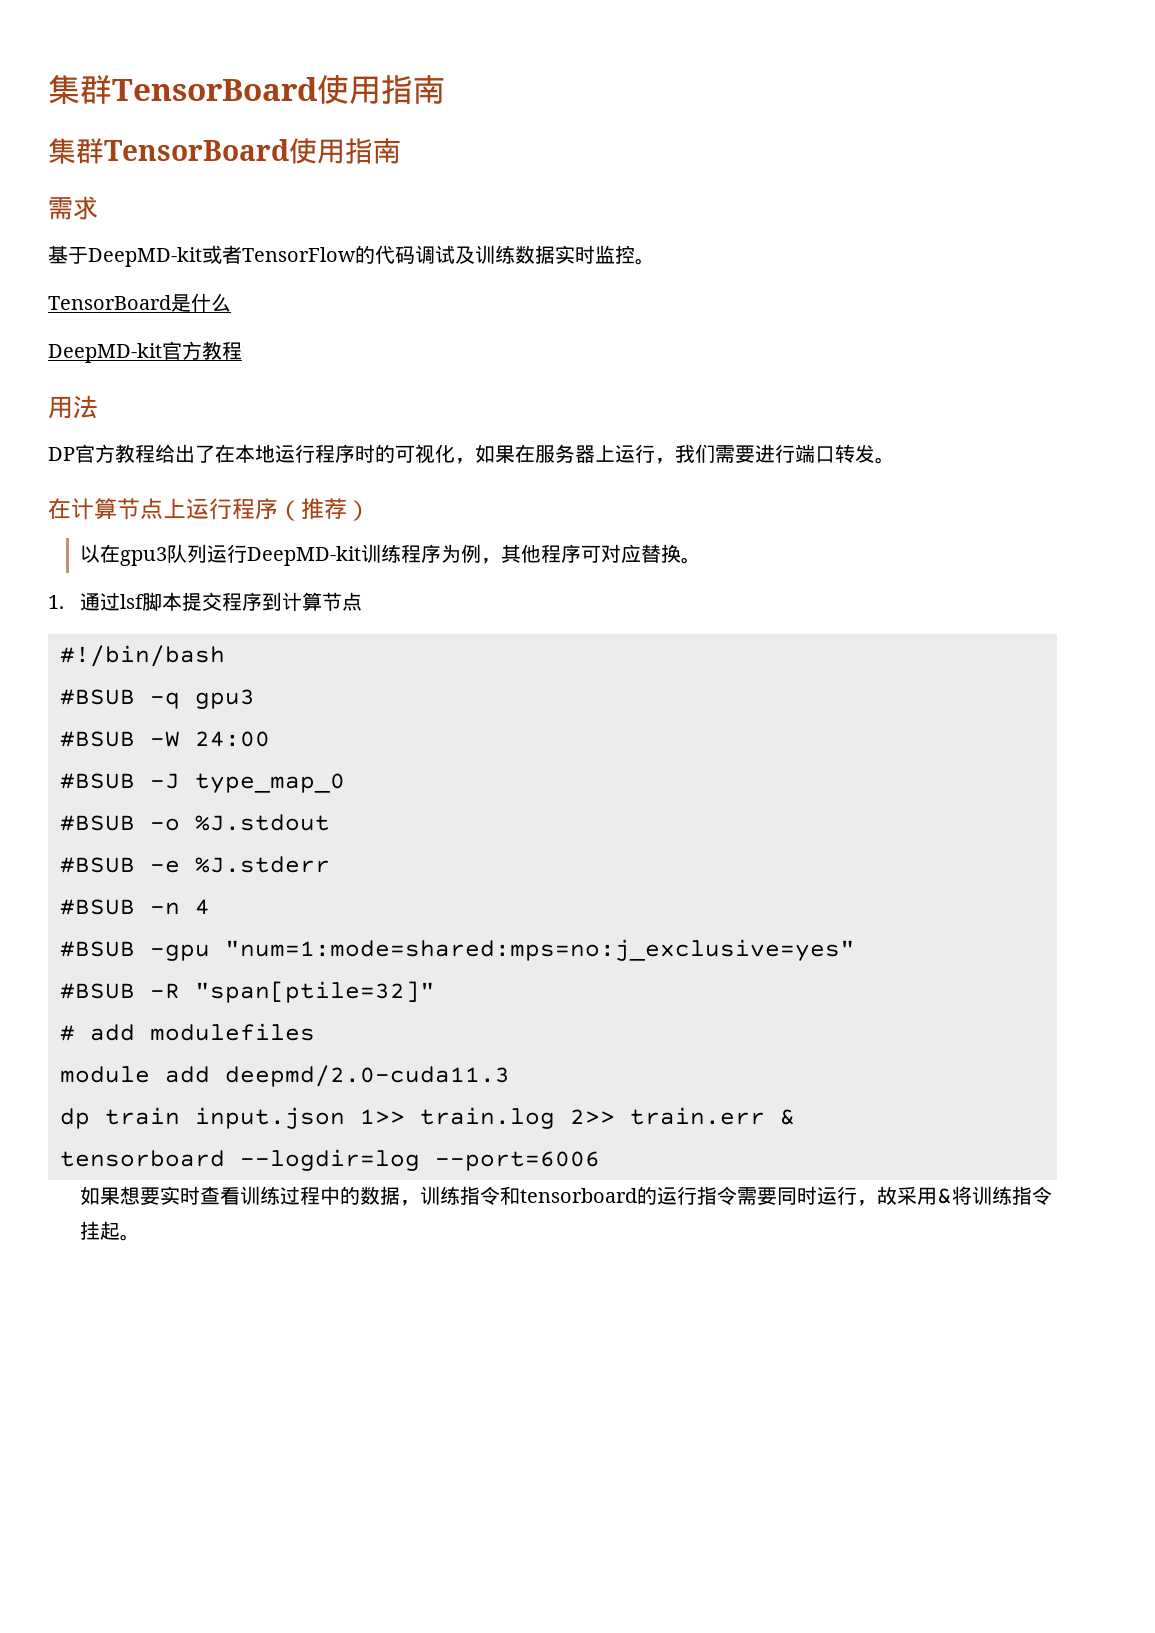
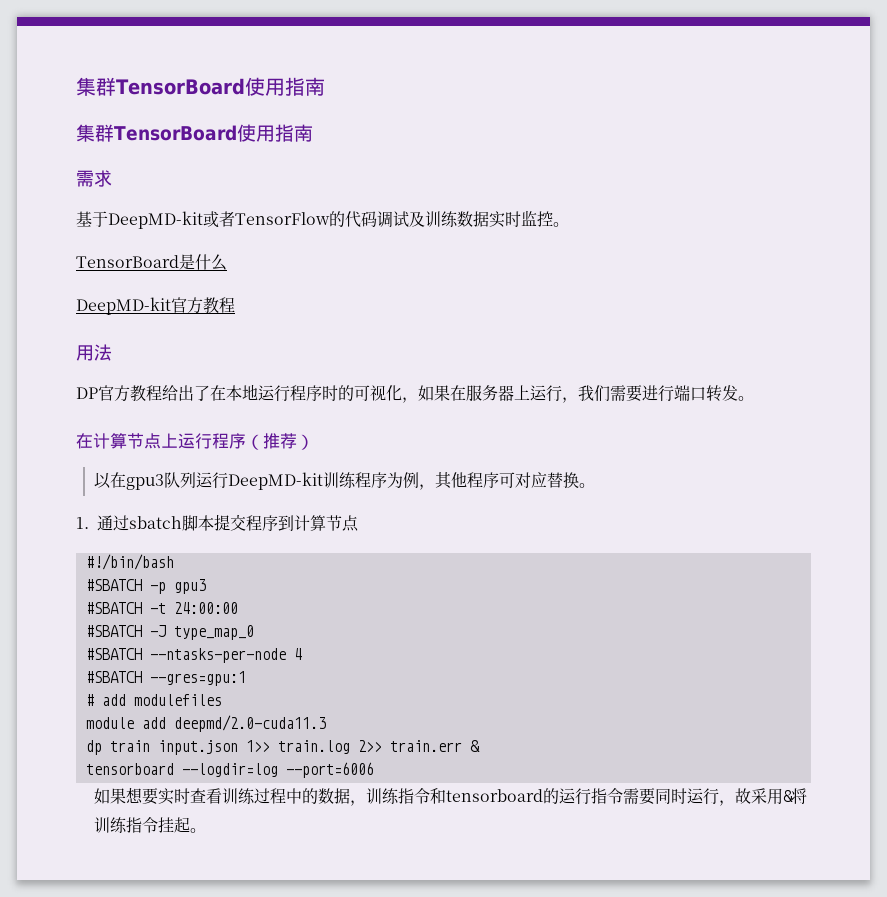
- 1.通过lsf脚本提交程序到计算节点
+ 1.通过sbatch脚本提交程序到计算节点
- #BSUB -q gpu3
+ #SBATCH -p gpu3
- #BSUB -W 24:00
- #BSUB -J type_map_0
- #BSUB -o %J.stdout
- #BSUB -e %J.stderr
- #BSUB -n 4
- #BSUB -gpu "num=1:mode=shared:mps=no:j_exclusive=yes"
- #BSUB -R "span[ptile=32]"
+ #SBATCH -t 24:00:00
+ #SBATCH -J type_map_0
+ #SBATCH --ntasks-per-node 4
+ #SBATCH --gres=gpu:1

